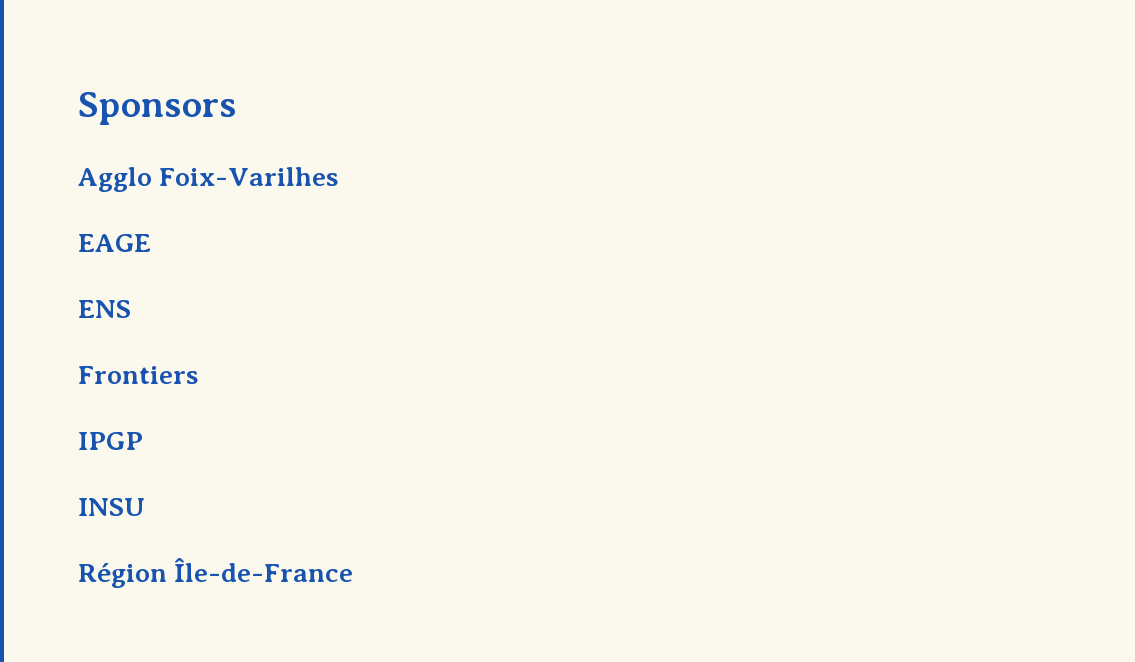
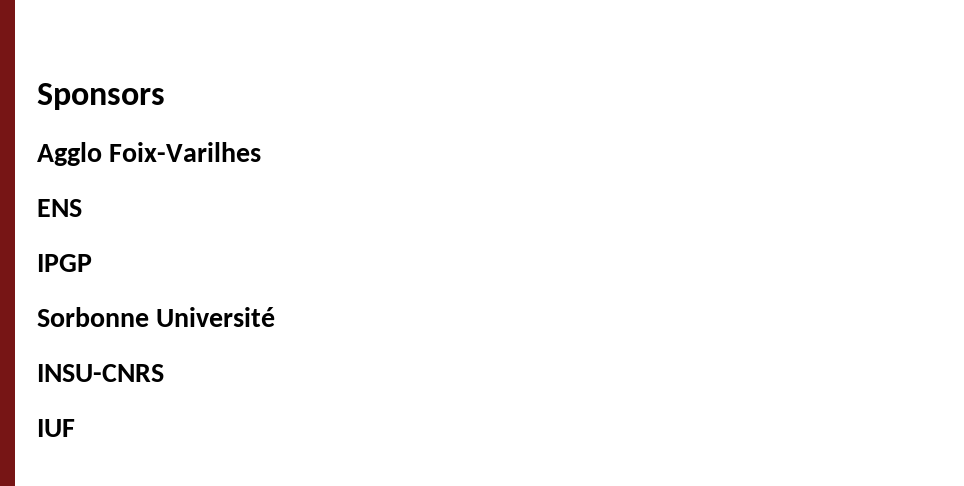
- EAGE
- Frontiers
- INSU
- Région Île-de-France
+ Sorbonne Université
+ INSU-CNRS
+ IUF

